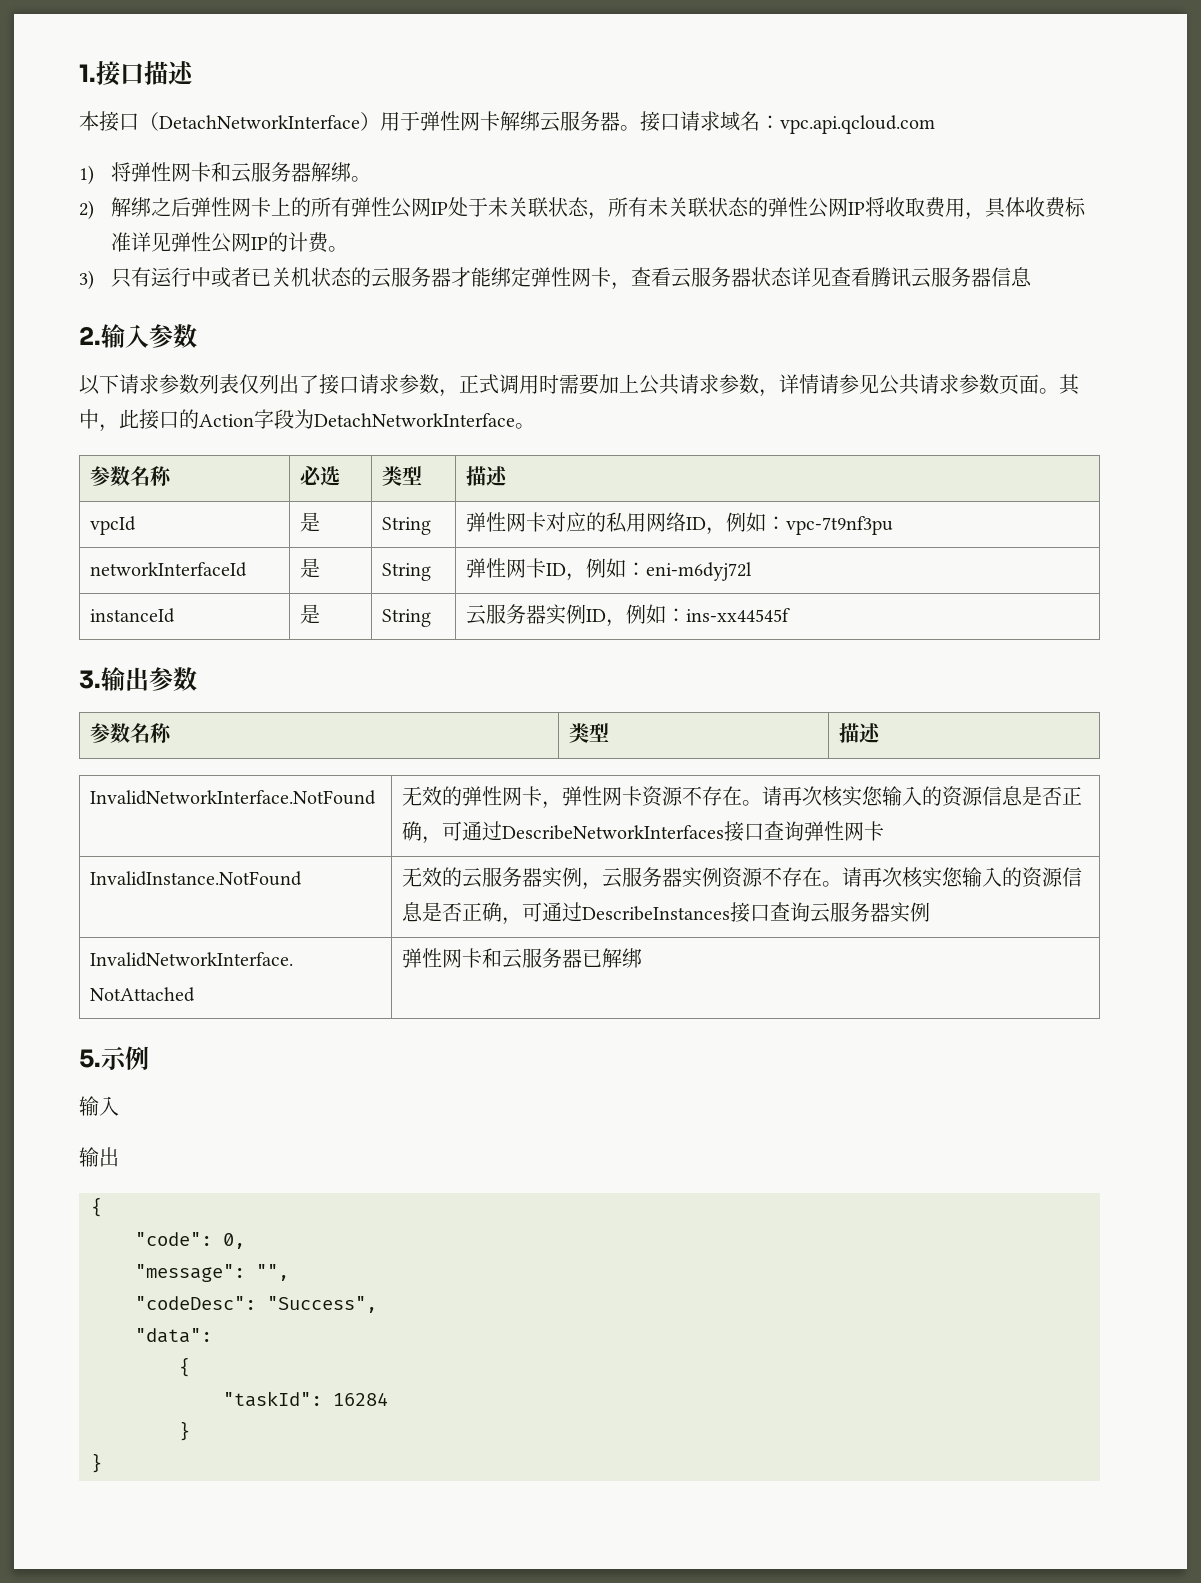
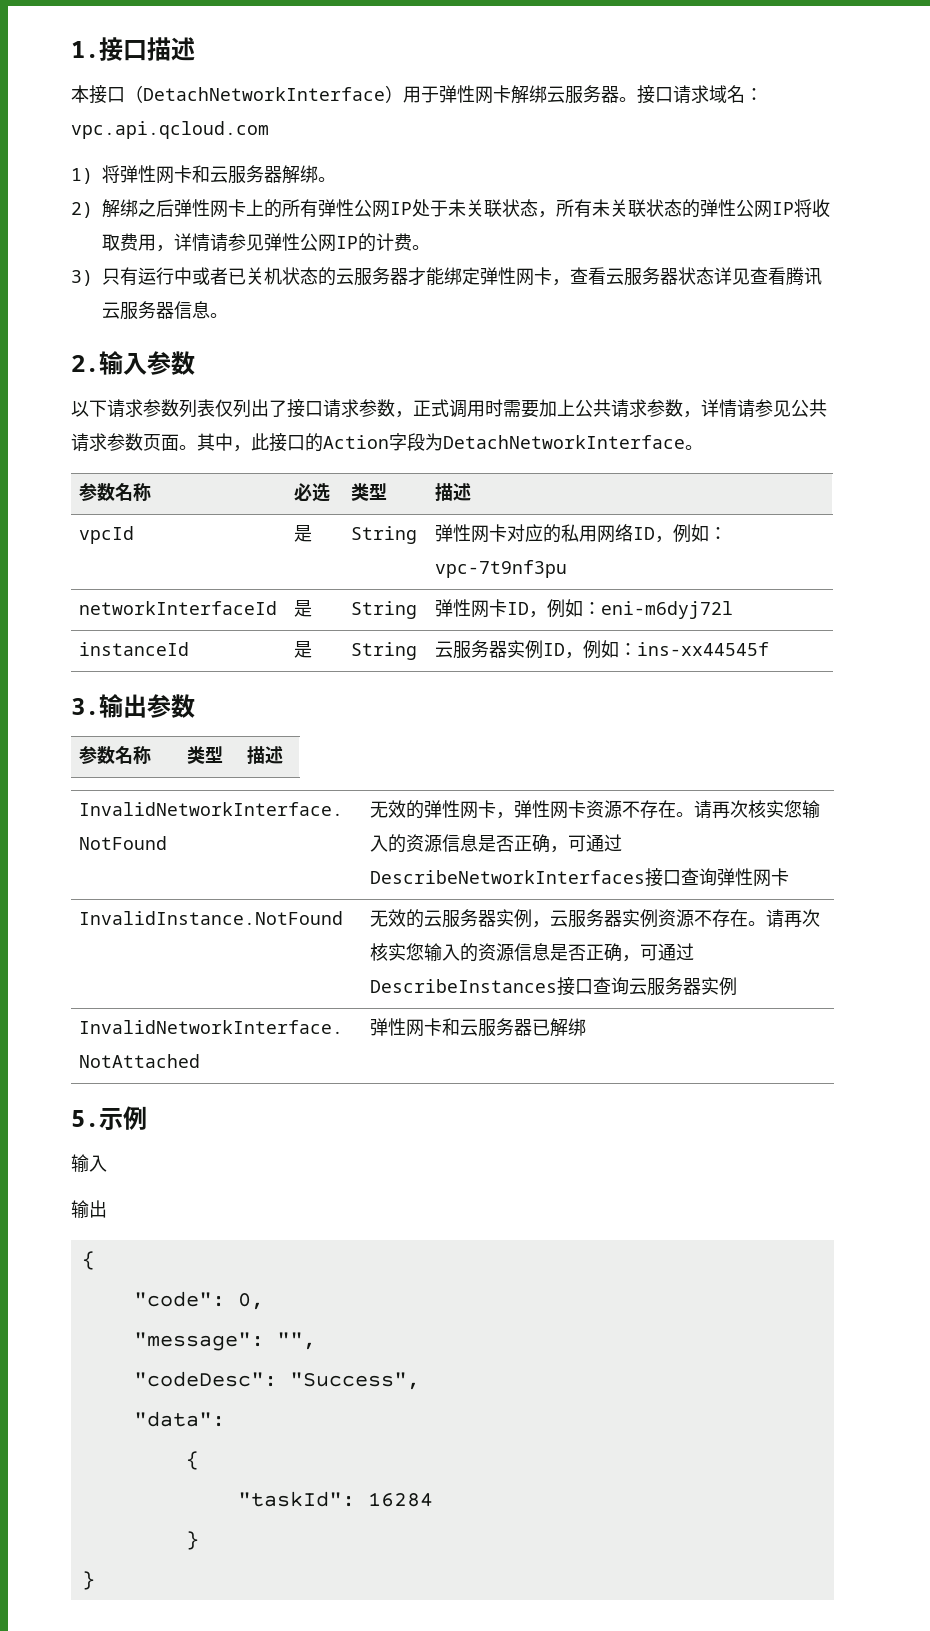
- 2)解绑之后弹性网卡上的所有弹性公网IP处于未关联状态，所有未关联状态的弹性公网IP将收取费用，具体收费标准详见弹性公网IP的计费。
+ 2)解绑之后弹性网卡上的所有弹性公网IP处于未关联状态，所有未关联状态的弹性公网IP将收取费用，详情请参见弹性公网IP的计费。
- 3)只有运行中或者已关机状态的云服务器才能绑定弹性网卡，查看云服务器状态详见查看腾讯云服务器信息
+ 3)只有运行中或者已关机状态的云服务器才能绑定弹性网卡，查看云服务器状态详见查看腾讯云服务器信息。

